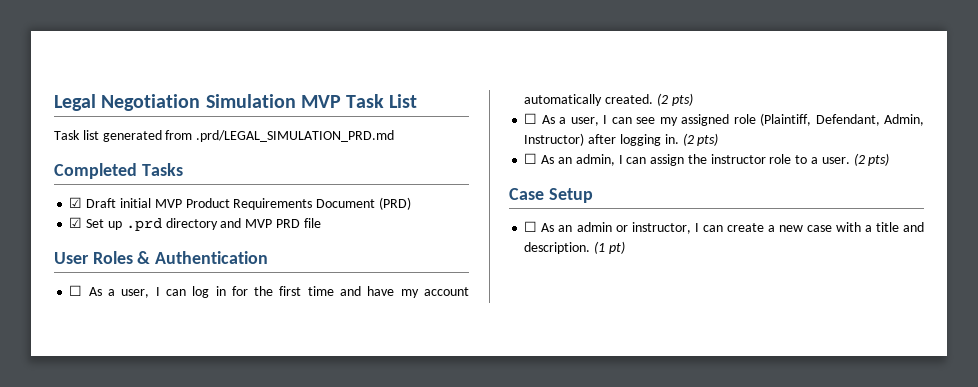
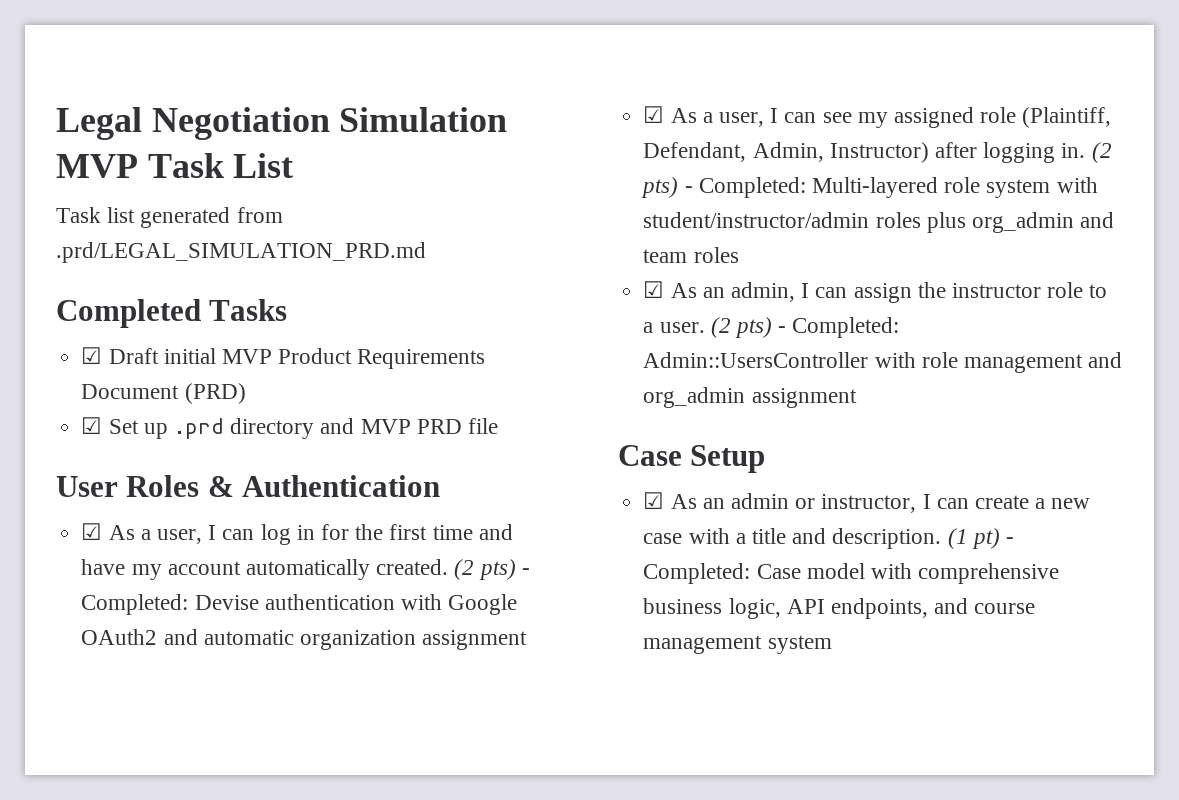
- ☐ As a user, I can log in for the first time and have my account automatically created. (2 pts)
- ☐ As a user, I can see my assigned role (Plaintiff, Defendant, Admin, Instructor) after logging in. (2 pts)
- ☐ As an admin, I can assign the instructor role to a user. (2 pts)
+ ☑ As a user, I can log in for the first time and have my account automatically created. (2 pts) - Completed: Devise authentication with Google OAuth2 and automatic organization assignment
+ ☑ As a user, I can see my assigned role (Plaintiff, Defendant, Admin, Instructor) after logging in. (2 pts) - Completed: Multi-layered role system with student/instructor/admin roles plus org_admin and team roles
+ ☑ As an admin, I can assign the instructor role to a user. (2 pts) - Completed: Admin::UsersController with role management and org_admin assignment
- ☐ As an admin or instructor, I can create a new case with a title and description.
+ ☑ As an admin or instructor, I can create a new case with a title and description.
- (1 pt)
+ (1 pt) - Completed: Case model with comprehensive business logic, API endpoints, and course management system

